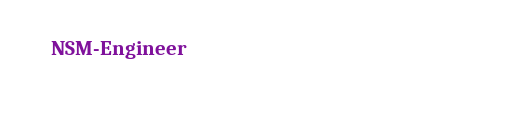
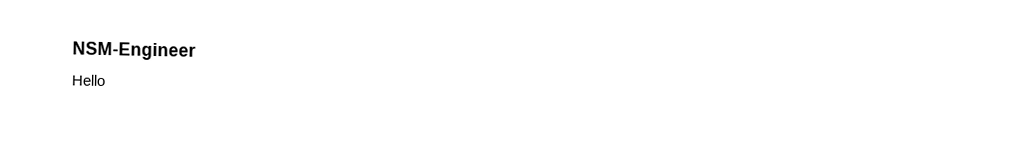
+ Hello

